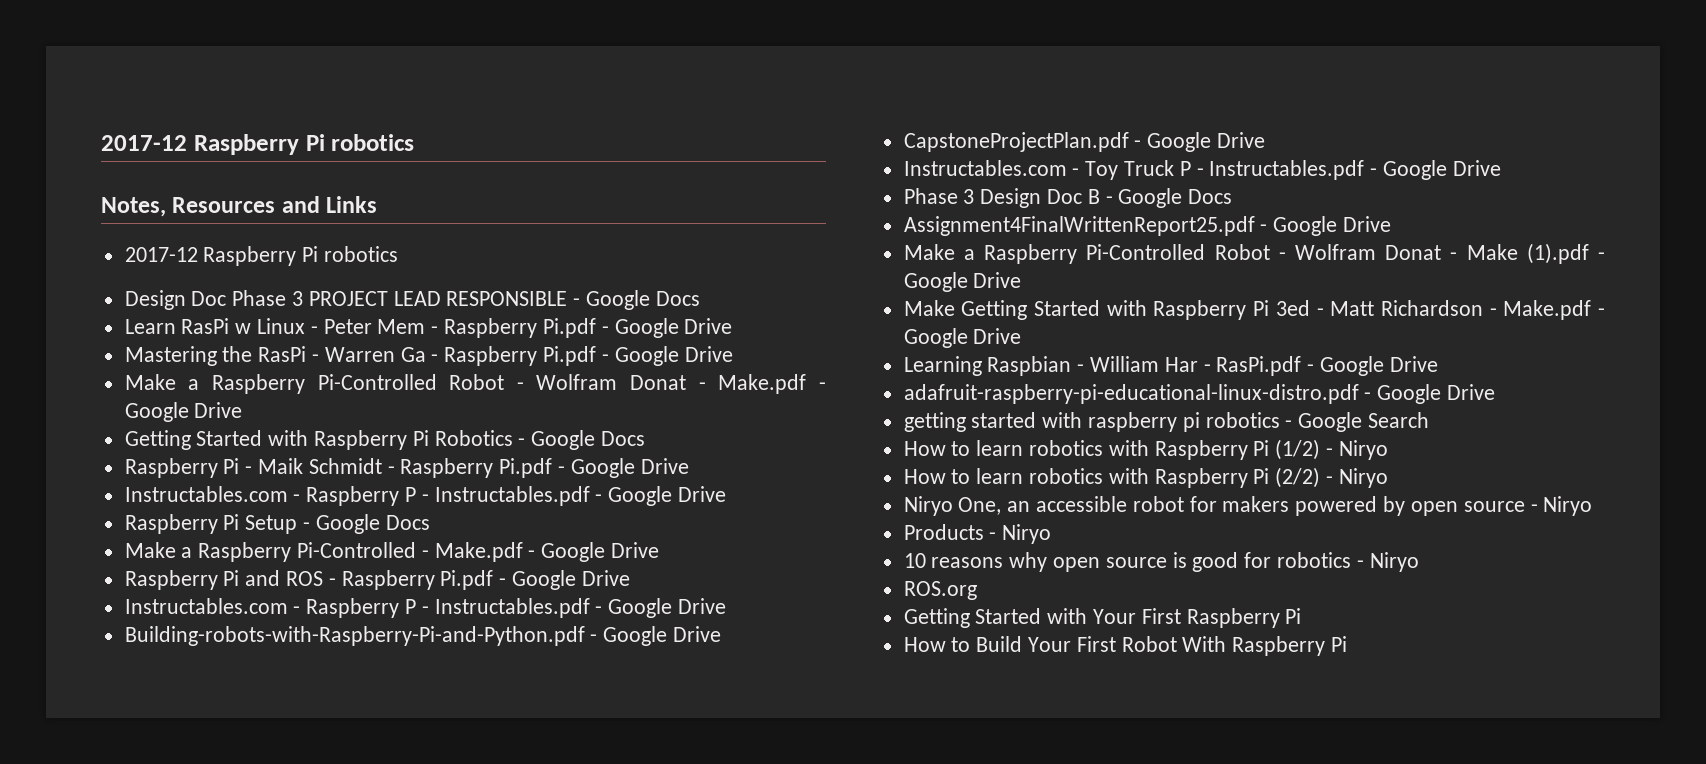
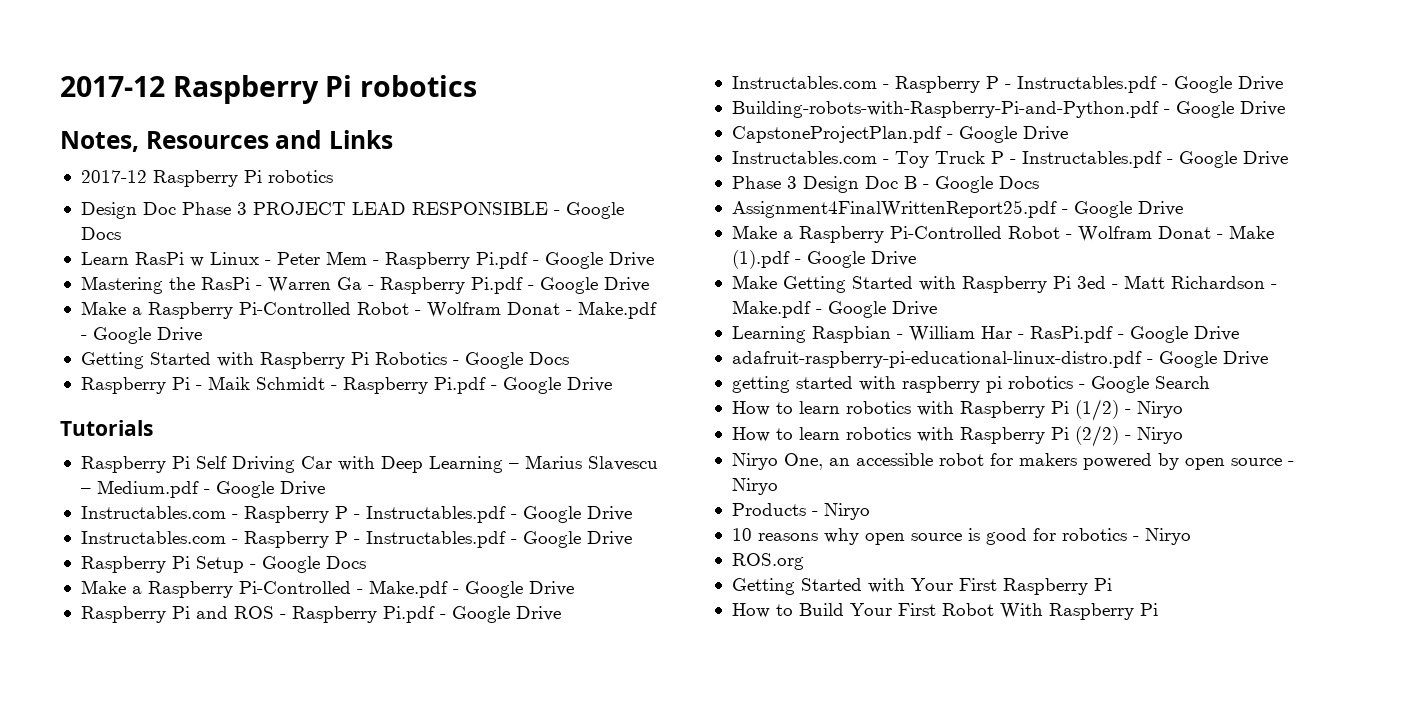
+ Tutorials
+ Raspberry Pi Self Driving Car with Deep Learning – Marius Slavescu – Medium.pdf - Google Drive
+ Instructables.com - Raspberry P - Instructables.pdf - Google Drive

